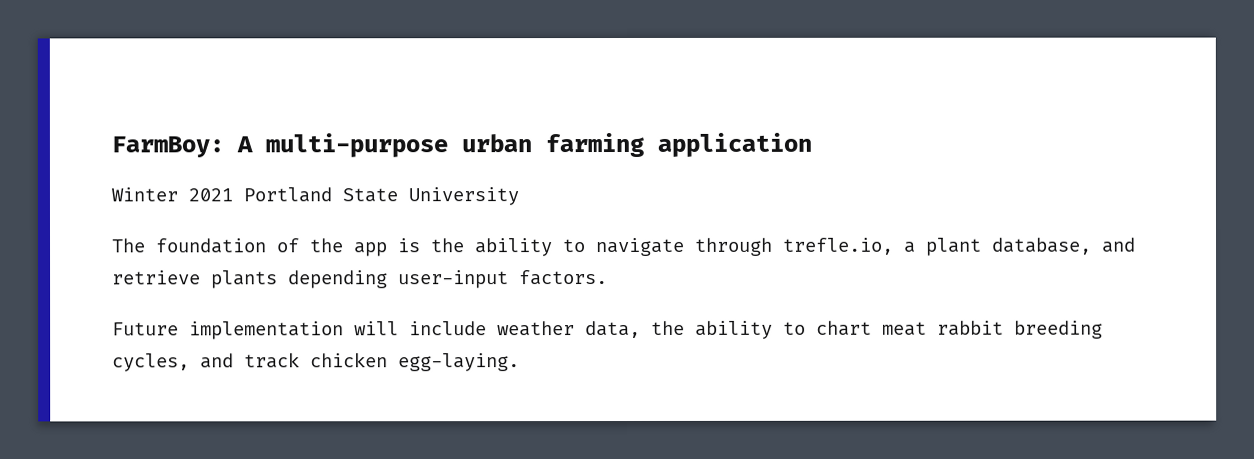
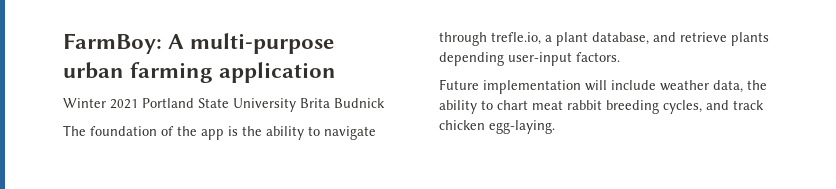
- Winter 2021 Portland State University
+ Winter 2021 Portland State University Brita Budnick

